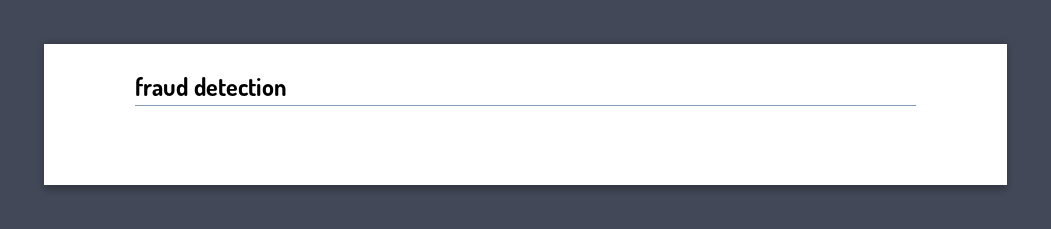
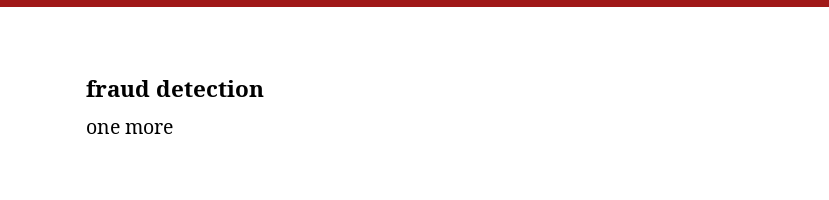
+ one more

